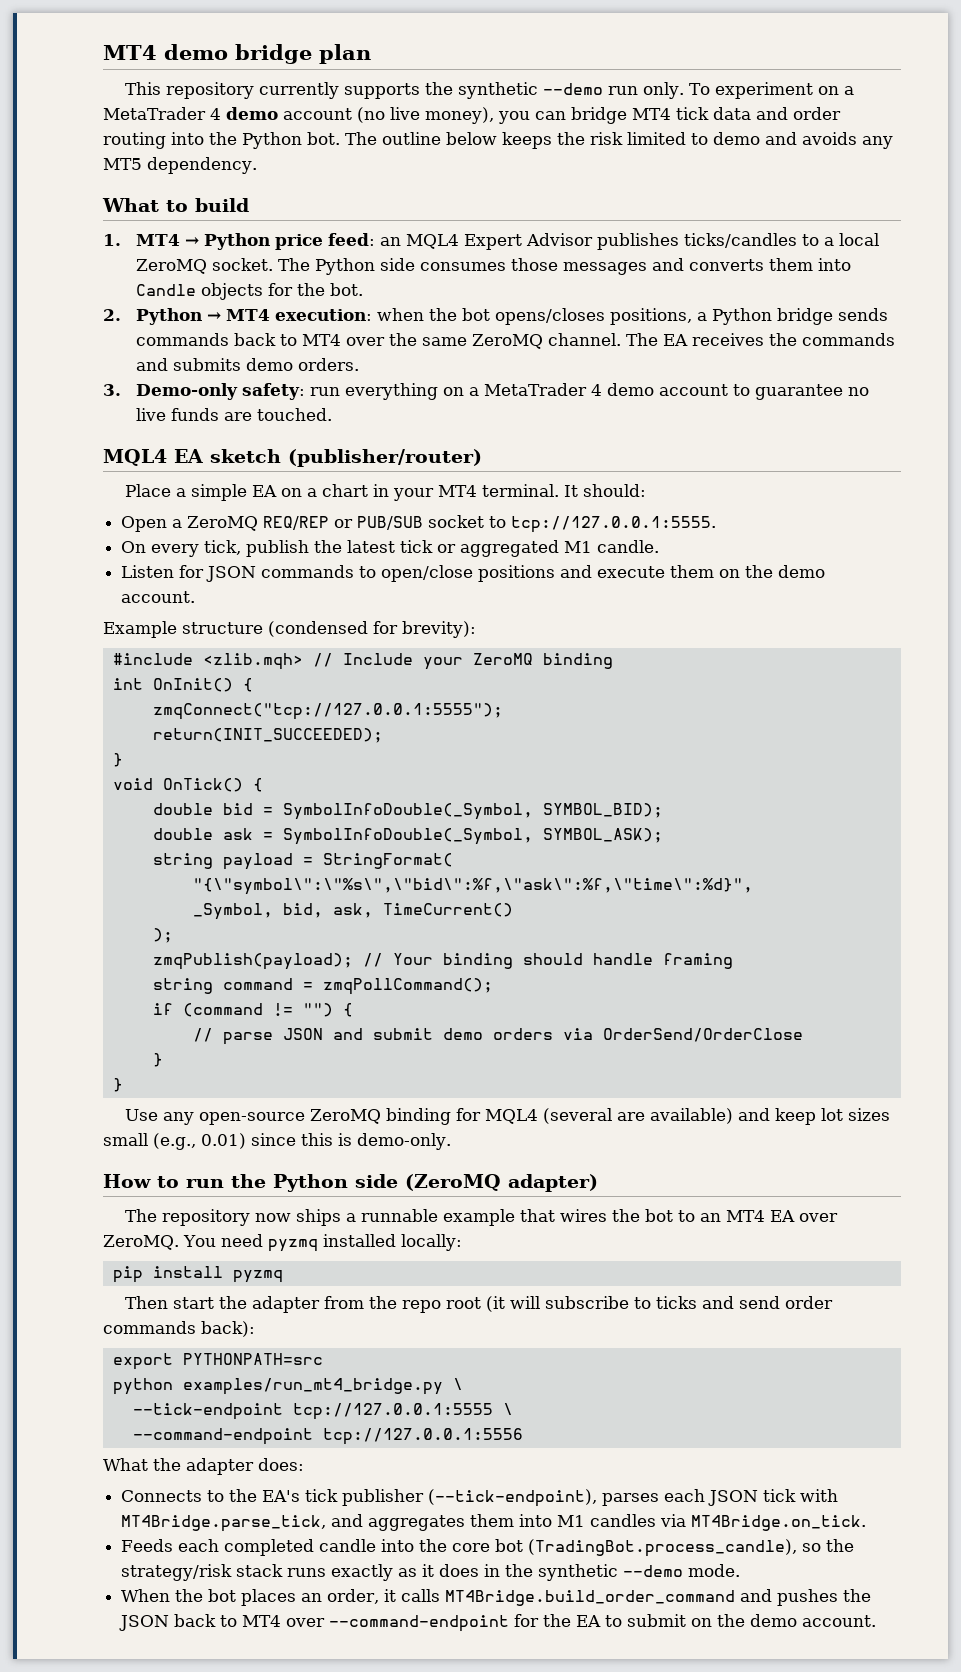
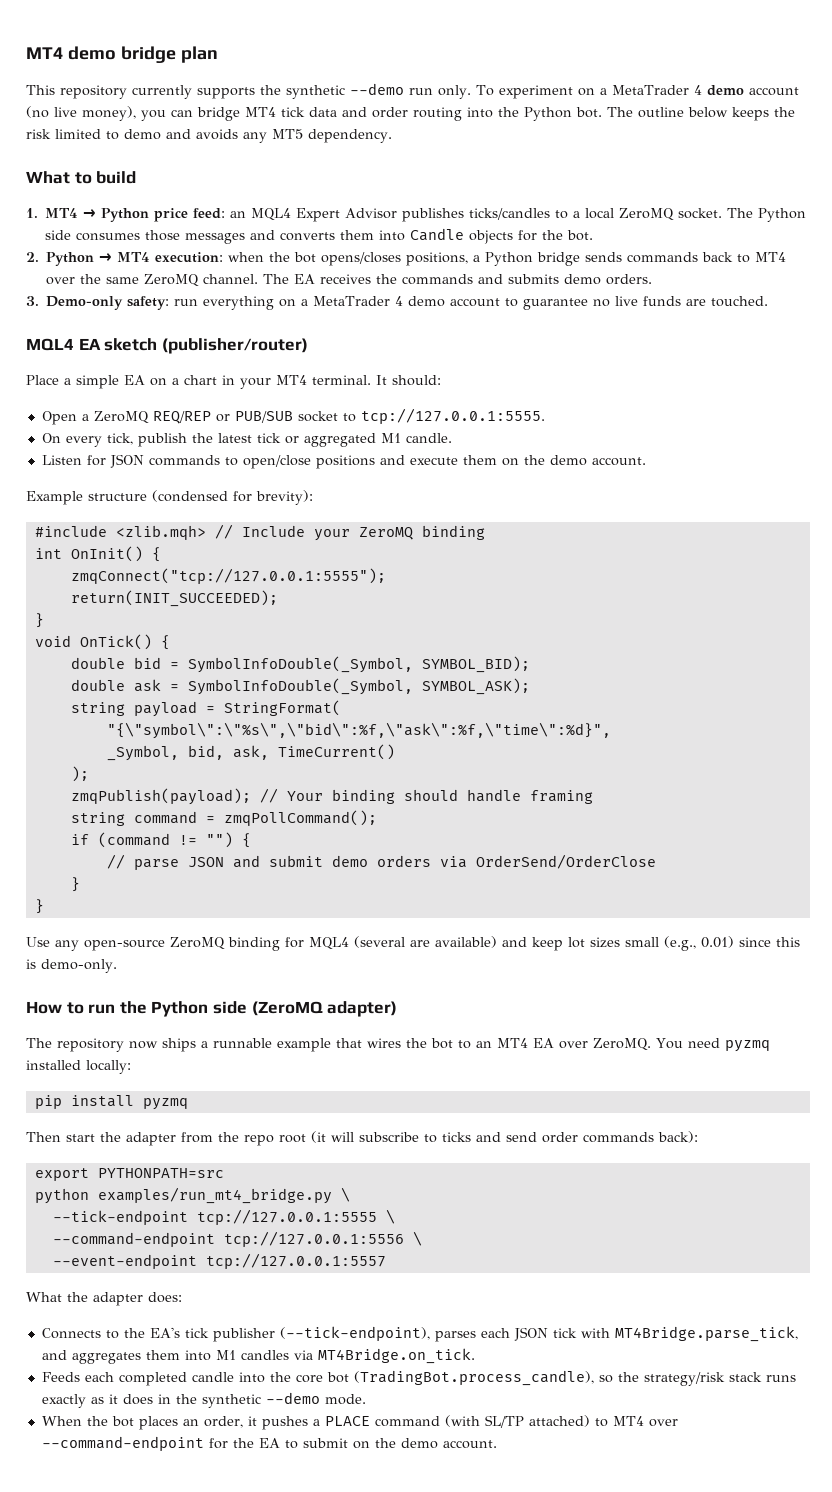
- --command-endpoint tcp://127.0.0.1:5556
+ --command-endpoint tcp://127.0.0.1:5556 \
+ --event-endpoint tcp://127.0.0.1:5557
- When the bot places an order, it calls MT4Bridge.build_order_command and pushes the JSON back to MT4 over --command-endpoint for the EA to submit on the demo account.
+ When the bot places an order, it pushes a PLACE command (with SL/TP attached) to MT4 over --command-endpoint for the EA to submit on the demo account.

